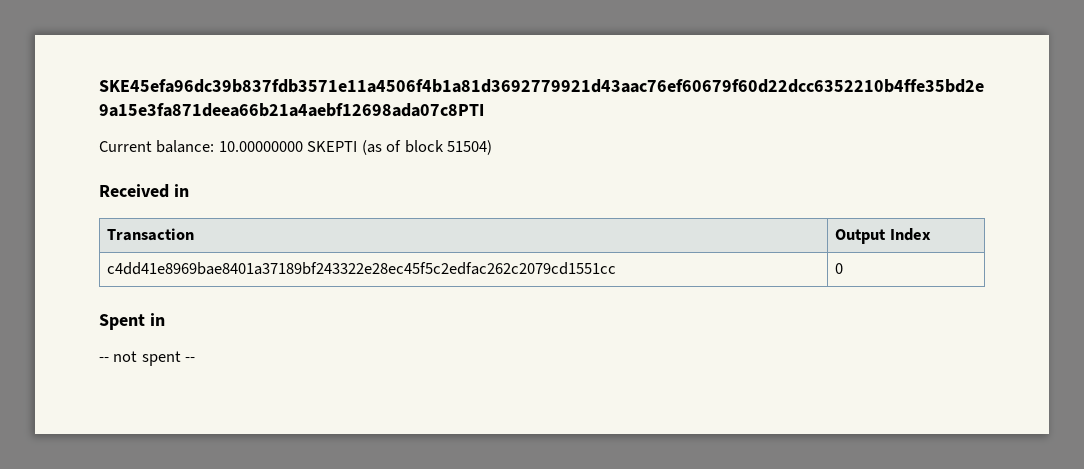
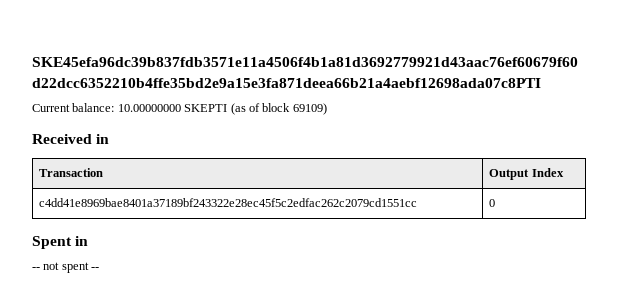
- Current balance: 10.00000000 SKEPTI (as of block 51504)
+ Current balance: 10.00000000 SKEPTI (as of block 69109)

